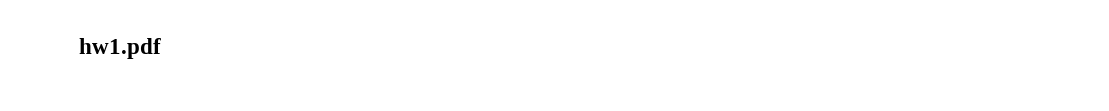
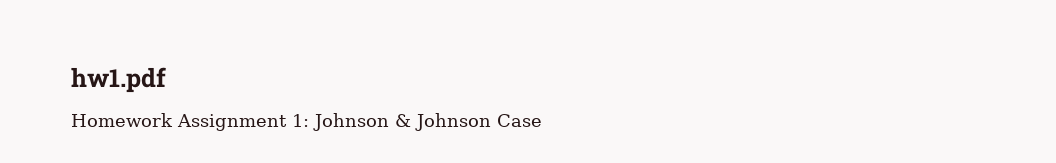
+ Homework Assignment 1: Johnson & Johnson Case

